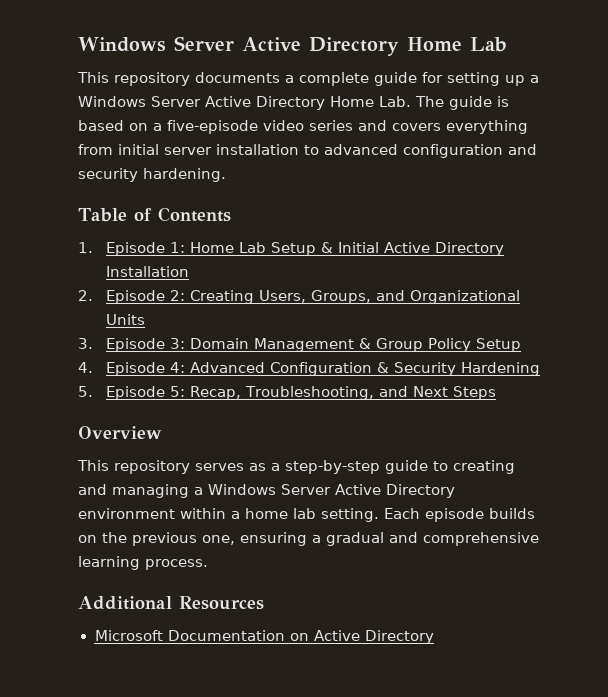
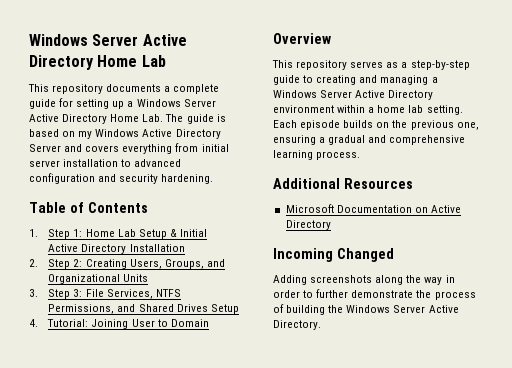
- This repository documents a complete guide for setting up a Windows Server Active Directory Home Lab. The guide is based on a five‑episode video series and covers everything from initial server installation to advanced configuration and security hardening.
+ This repository documents a complete guide for setting up a Windows Server Active Directory Home Lab. The guide is based on my Windows Active Directory Server and covers everything from initial server installation to advanced configuration and security hardening.
- 1. Episode 1: Home Lab Setup & Initial Active Directory Installation
+ 1. Step 1: Home Lab Setup & Initial Active Directory Installation
- 2. Episode 2: Creating Users, Groups, and Organizational Units
+ 2. Step 2: Creating Users, Groups, and Organizational Units
- 3. Episode 3: Domain Management & Group Policy Setup
- 4. Episode 4: Advanced Configuration & Security Hardening
- 5. Episode 5: Recap, Troubleshooting, and Next Steps
+ 3. Step 3: File Services, NTFS Permissions, and Shared Drives Setup
+ 4. Tutorial: Joining User to Domain
+ Incoming Changed
+ Adding screenshots along the way in order to further demonstrate the process of building the Windows Server Active Directory.

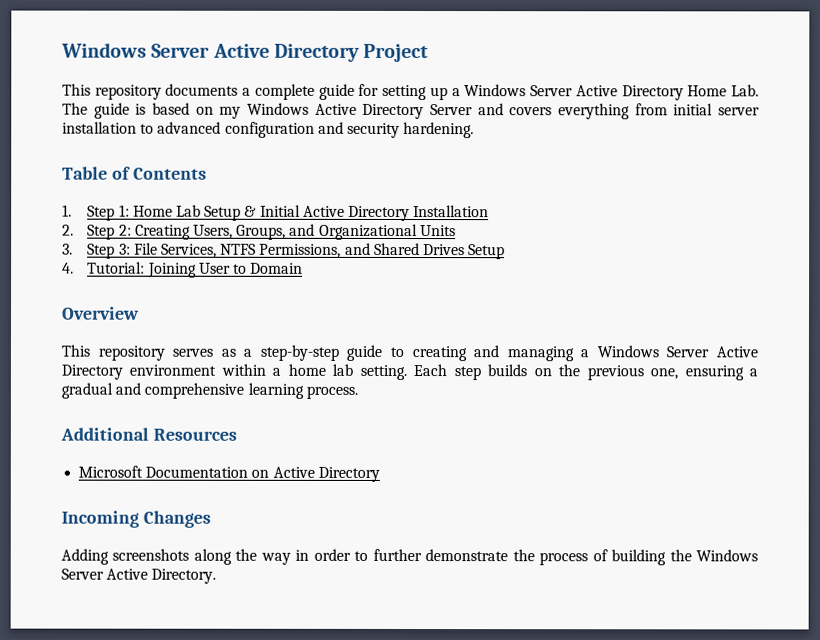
- Windows Server Active Directory Home Lab
+ Windows Server Active Directory Project
- Each episode builds on the previous one, ensuring a gradual and comprehensive learning process.
+ Each step builds on the previous one, ensuring a gradual and comprehensive learning process.
- Incoming Changed
+ Incoming Changes

